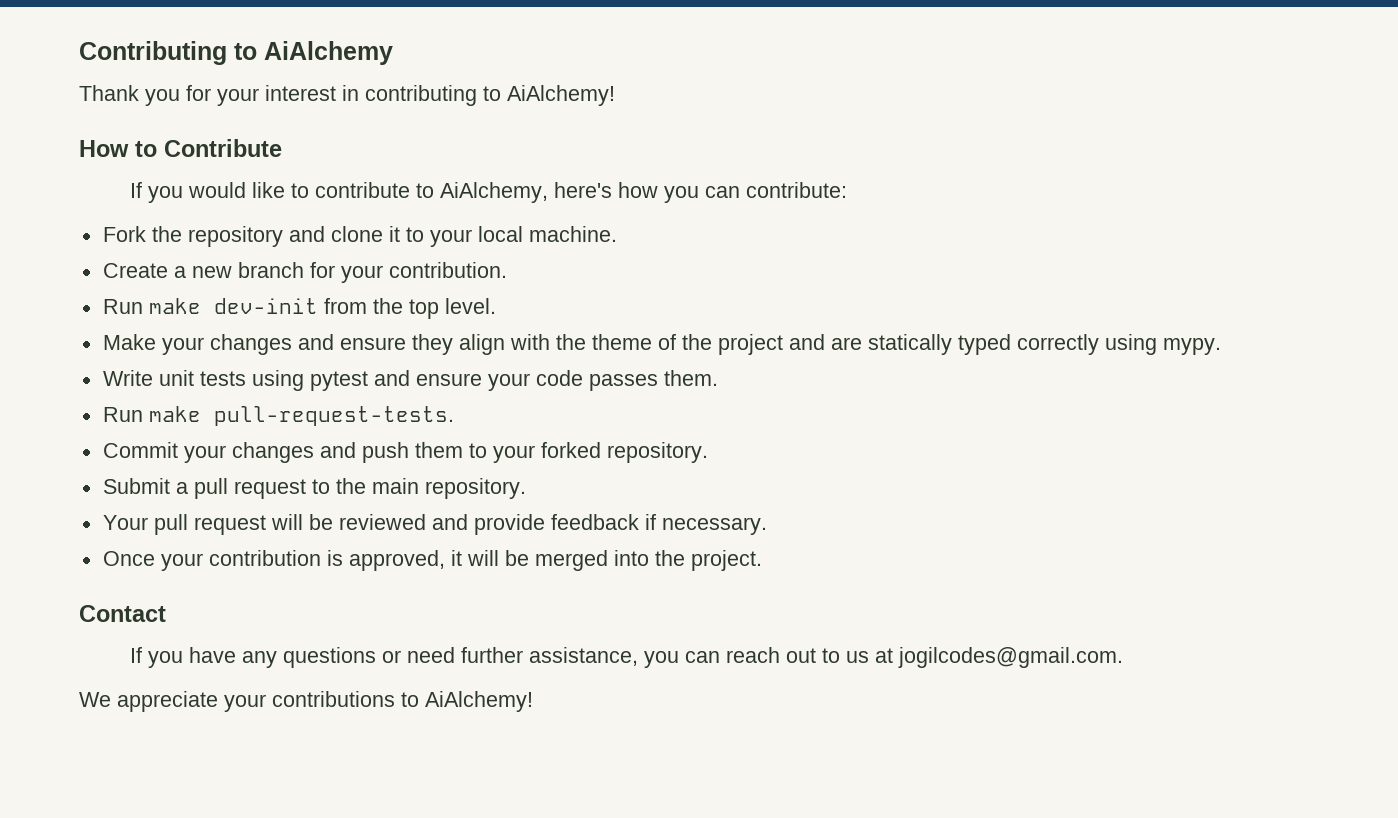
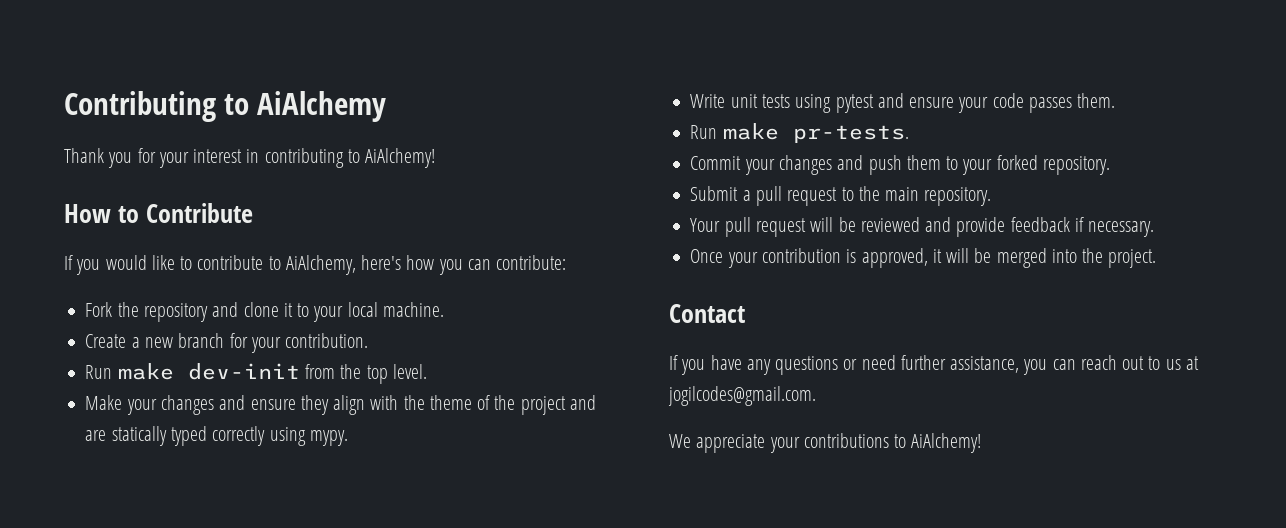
- Run make pull-request-tests.
+ Run make pr-tests.

